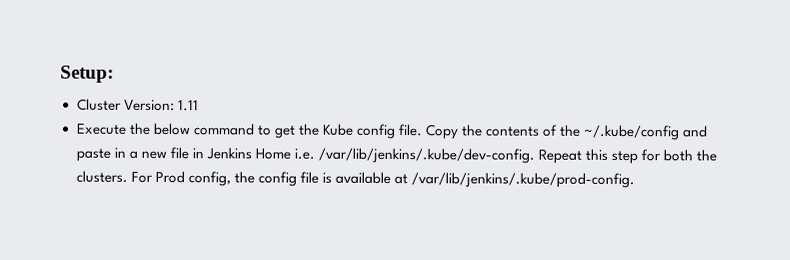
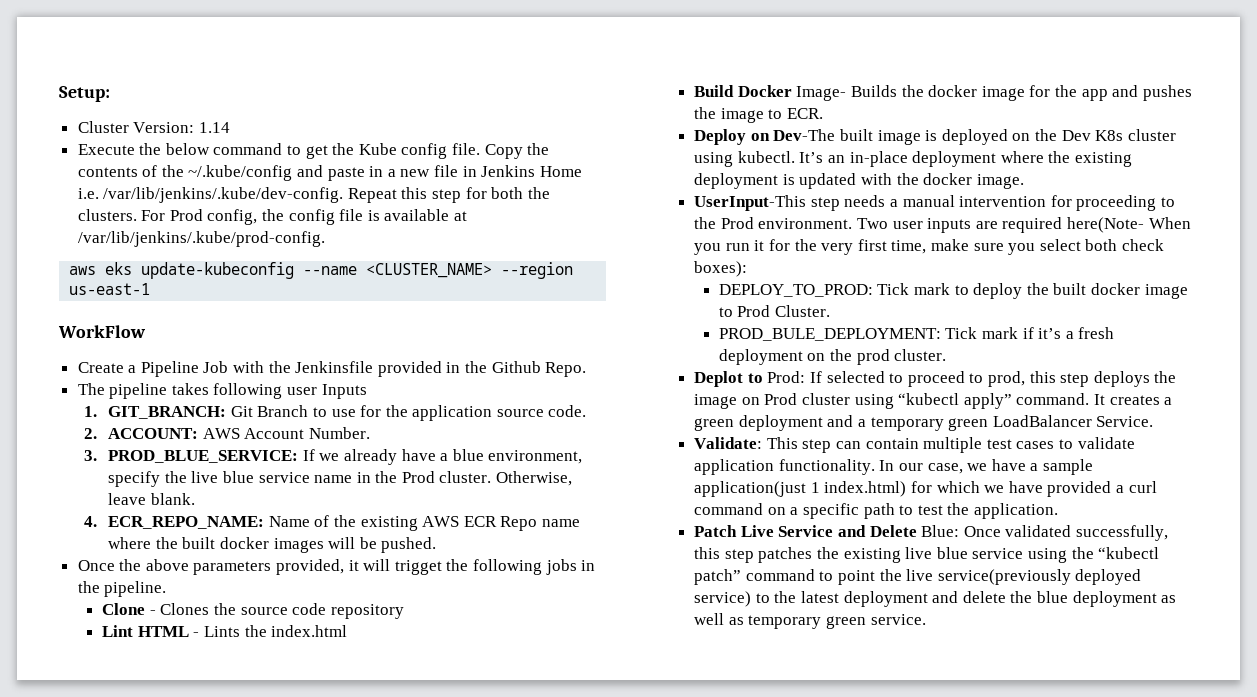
- Cluster Version: 1.11
+ Cluster Version: 1.14
+ aws eks update-kubeconfig --name <CLUSTER_NAME> --region us-east-1
+ WorkFlow
+ Create a Pipeline Job with the Jenkinsfile provided in the Github Repo.
+ The pipeline takes following user Inputs
+ 1. GIT_BRANCH: Git Branch to use for the application source code.
+ 2. ACCOUNT: AWS Account Number.
+ 3. PROD_BLUE_SERVICE: If we already have a blue environment, specify the live blue service name in the Prod cluster. Otherwise, leave blank.
+ 4. ECR_REPO_NAME: Name of the existing AWS ECR Repo name where the built docker images will be pushed.
+ Once the above parameters provided, it will trigget the following jobs in the pipeline.
+ Clone - Clones the source code repository
+ Lint HTML - Lints the index.html
+ Build Docker Image- Builds the docker image for the app and pushes the image to ECR.
+ Deploy on Dev-The built image is deployed on the Dev K8s cluster using kubectl. It’s an in-place deployment where the existing deployment is updated with the docker image.
+ UserInput-This step needs a manual intervention for proceeding to the Prod environment. Two user inputs are required here(Note- When you run it for the very first time, make sure you select both check boxes):
+ DEPLOY_TO_PROD: Tick mark to deploy the built docker image to Prod Cluster.
+ PROD_BULE_DEPLOYMENT: Tick mark if it’s a fresh deployment on the prod cluster.
+ Deplot to Prod: If selected to proceed to prod, this step deploys the image on Prod cluster using “kubectl apply” command. It creates a green deployment and a temporary green LoadBalancer Service.
+ Validate: This step can contain multiple test cases to validate application functionality. In our case, we have a sample application(just 1 index.html) for which we have provided a curl command on a specific path to test the application.
+ Patch Live Service and Delete Blue: Once validated successfully, this step patches the existing live blue service using the “kubectl patch” command to point the live service(previously deployed service) to the latest deployment and delete the blue deployment as well as temporary green service.

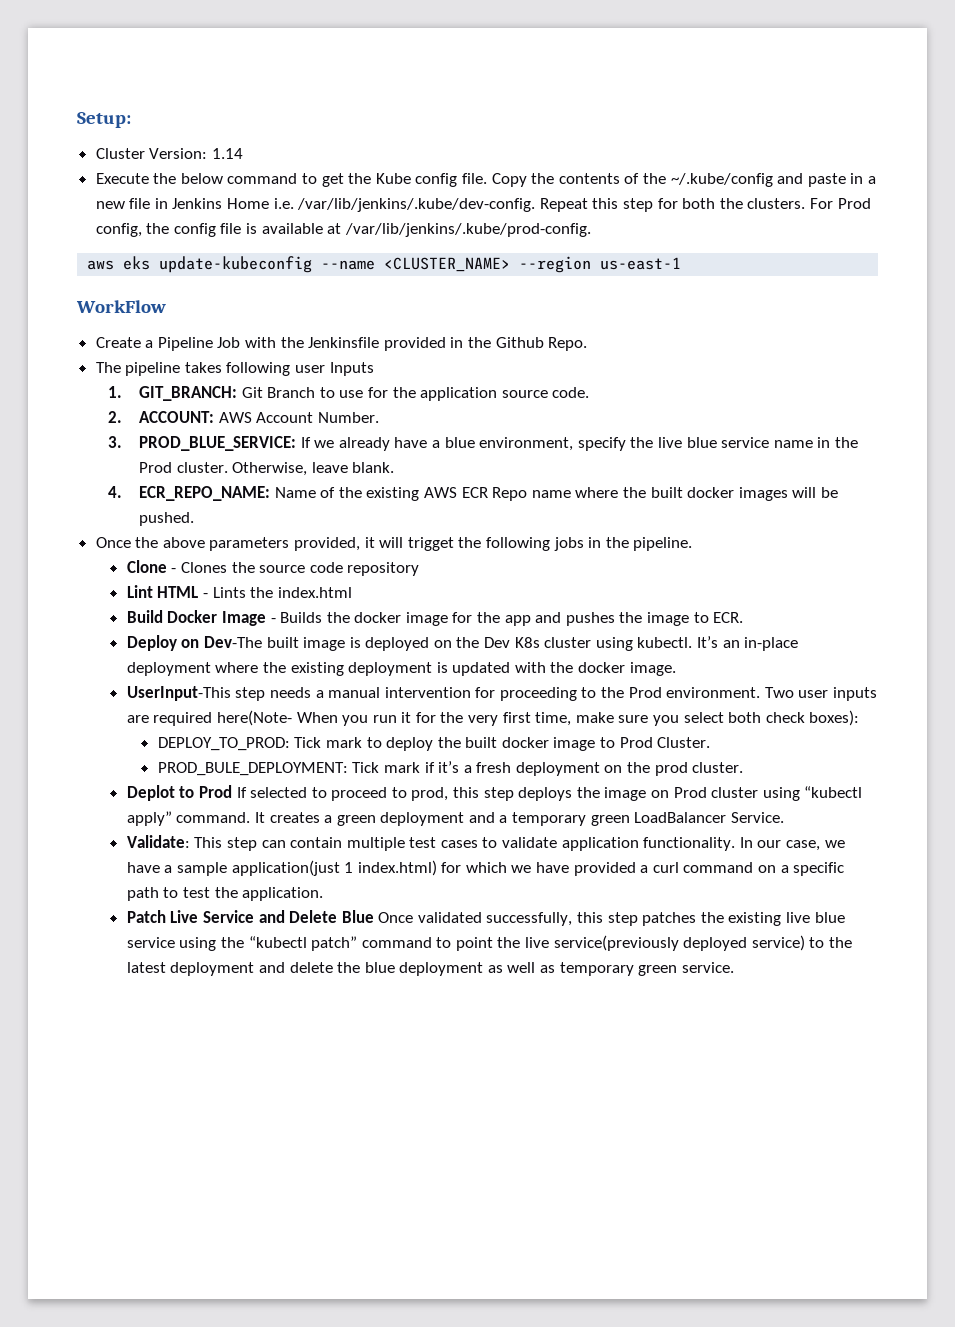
- Build Docker Image- Builds the docker image for the app and pushes the image to ECR.
+ Build Docker Image - Builds the docker image for the app and pushes the image to ECR.
- Deplot to Prod: If selected to proceed to prod, this step deploys the image on Prod cluster using “kubectl apply” command.
+ Deplot to Prod If selected to proceed to prod, this step deploys the image on Prod cluster using “kubectl apply” command.
- Patch Live Service and Delete Blue: Once validated successfully, this step patches the existing live blue service using the “kubectl patch” command to point the live service(previously deployed service) to the latest deployment and delete the blue deployment as well as temporary green service.
+ Patch Live Service and Delete Blue Once validated successfully, this step patches the existing live blue service using the “kubectl patch” command to point the live service(previously deployed service) to the latest deployment and delete the blue deployment as well as temporary green service.

